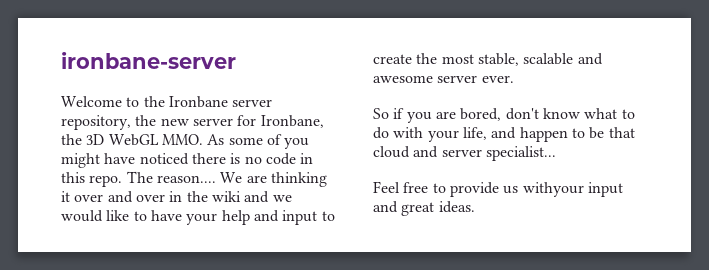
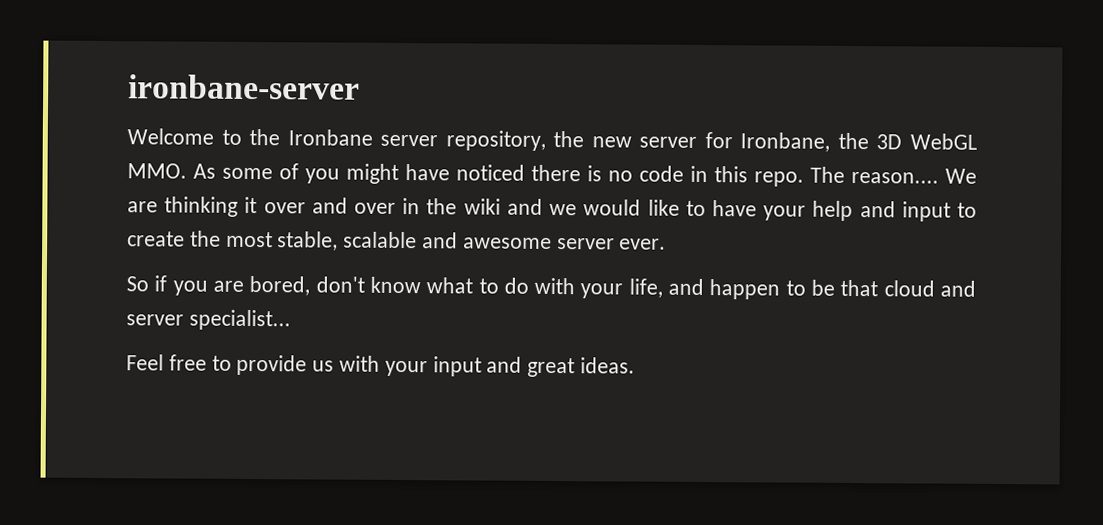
- Feel free to provide us withyour input and great ideas.
+ Feel free to provide us with your input and great ideas.

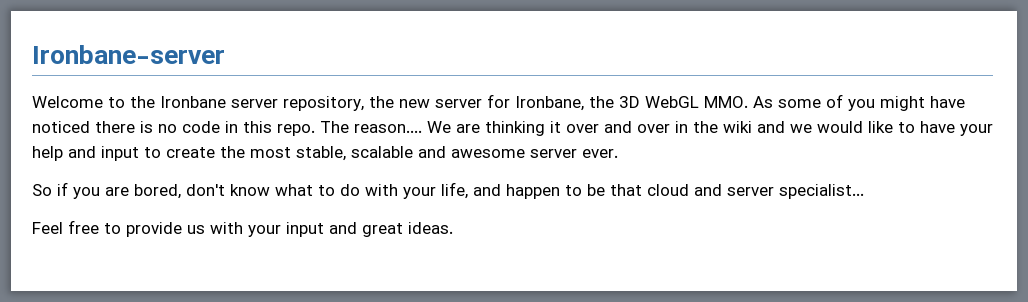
- ironbane-server
+ Ironbane-server

